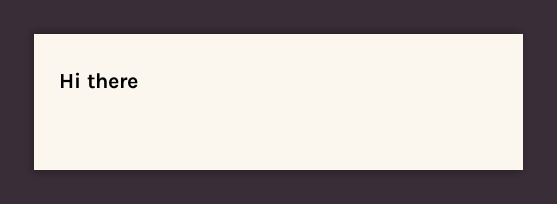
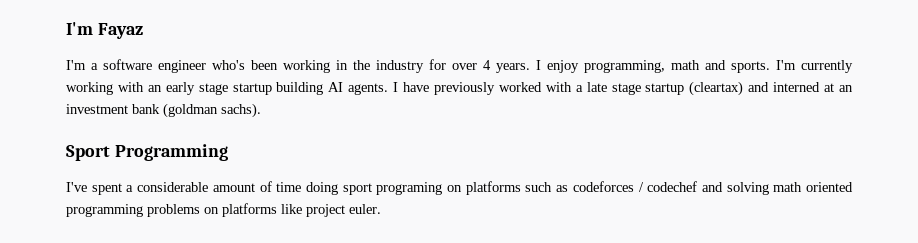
- Hi there
+ I'm Fayaz
+ I'm a software engineer who's been working in the industry for over 4 years. I enjoy programming, math and sports. I'm currently working with an early stage startup building AI agents. I have previously worked with a late stage startup (cleartax) and interned at an investment bank (goldman sachs).
+ Sport Programming
+ I've spent a considerable amount of time doing sport programing on platforms such as codeforces / codechef and solving math oriented programming problems on platforms like project euler.

